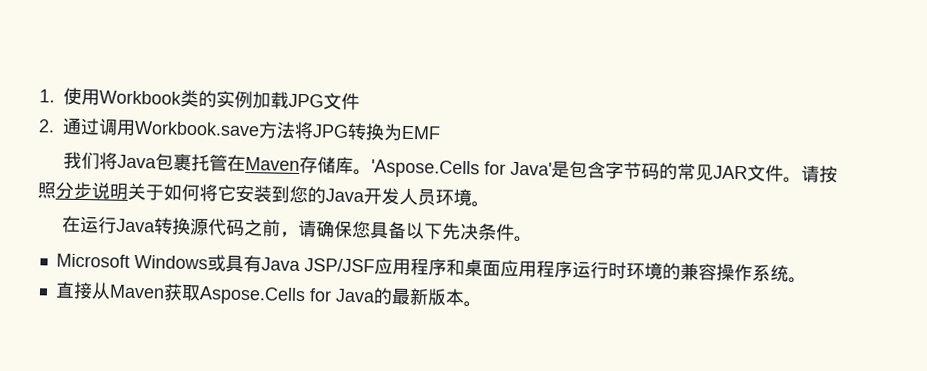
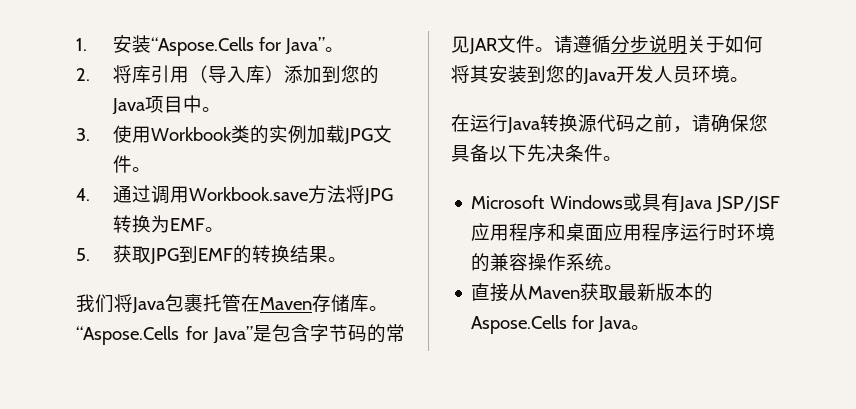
- 1.使用Workbook类的实例加载JPG文件
- 2.通过调用Workbook.save方法将JPG转换为EMF
+ 1.安装“Aspose.Cells for Java”。
+ 2.将库引用（导入库）添加到您的Java项目中。
+ 3.使用Workbook类的实例加载JPG文件。
+ 4.通过调用Workbook.save方法将JPG转换为EMF。
+ 5.获取JPG到EMF的转换结果。
- 'Aspose.Cells for Java'是包含字节码的常见JAR文件。
+ “Aspose.Cells for Java”是包含字节码的常见JAR文件。
- 请按照分步说明关于如何将它安装到您的Java开发人员环境。
+ 请遵循分步说明关于如何将其安装到您的Java开发人员环境。
- 直接从Maven获取Aspose.Cells for Java的最新版本。
+ 直接从Maven获取最新版本的Aspose.Cells for Java。

